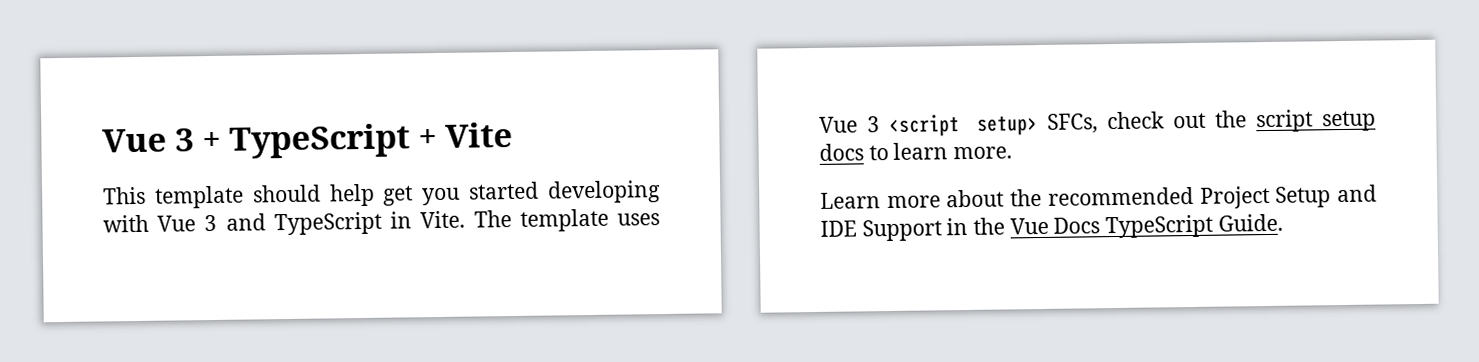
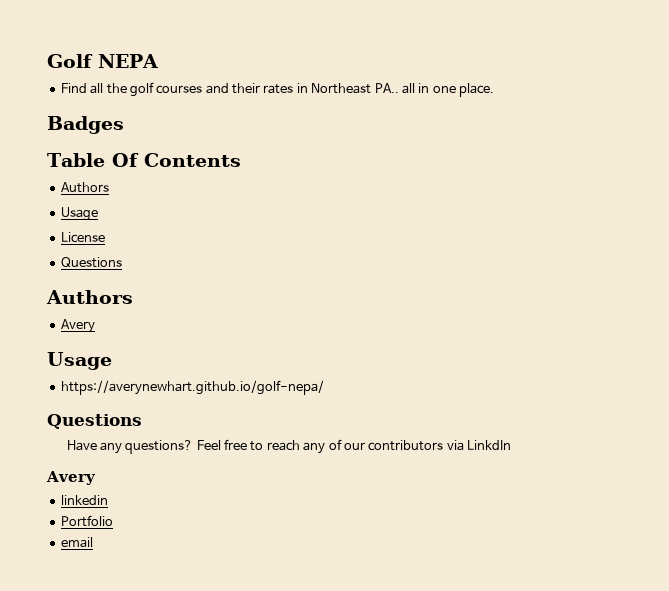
- Vue 3 + TypeScript + Vite
- This template should help get you started developing with Vue 3 and TypeScript in Vite. The template uses Vue 3 <script setup> SFCs, check out the script setup docs to learn more.
- Learn more about the recommended Project Setup and IDE Support in the Vue Docs TypeScript Guide.
+ Golf NEPA
+ Find all the golf courses and their rates in Northeast PA.. all in one place.
+ Badges
+ Table Of Contents
+ Authors
+ Usage
+ License
+ Questions
+ Authors
+ Avery
+ Usage
+ https://averynewhart.github.io/golf-nepa/
+ Questions
+ Have any questions? Feel free to reach any of our contributors via LinkdIn
+ Avery
+ linkedin
+ Portfolio
+ email

